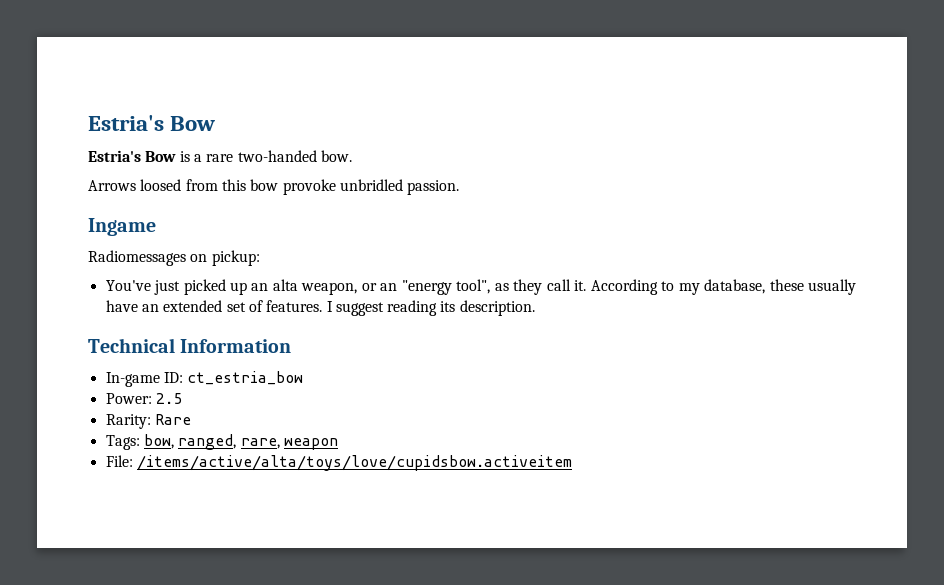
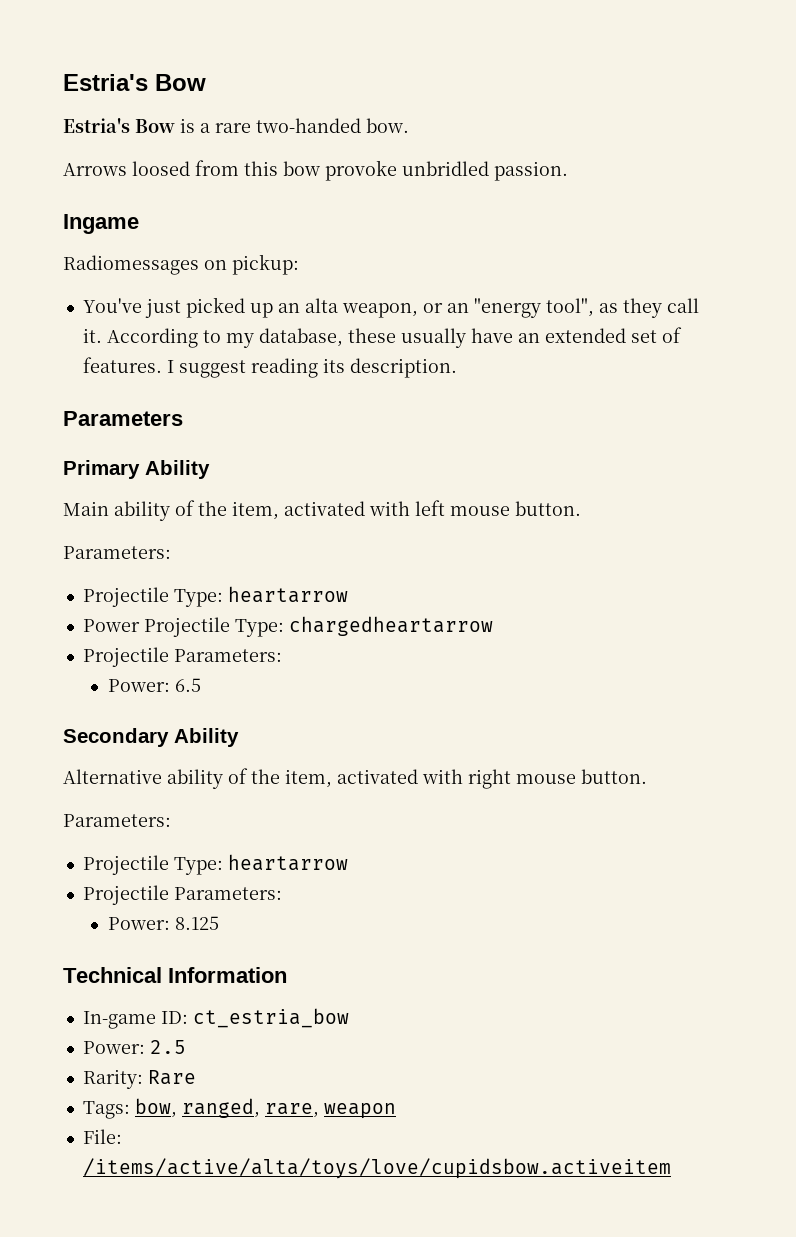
+ Parameters
+ Primary Ability
+ Main ability of the item, activated with left mouse button.
+ Parameters:
+ Projectile Type: heartarrow
+ Power Projectile Type: chargedheartarrow
+ Projectile Parameters:
+ Power: 6.5
+ Secondary Ability
+ Alternative ability of the item, activated with right mouse button.
+ Parameters:
+ Projectile Type: heartarrow
+ Projectile Parameters:
+ Power: 8.125

